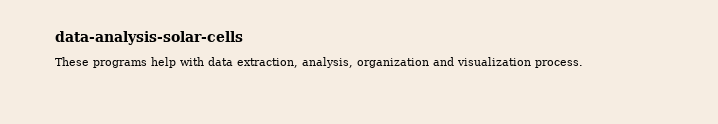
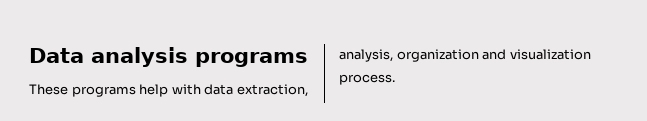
- data-analysis-solar-cells
+ Data analysis programs

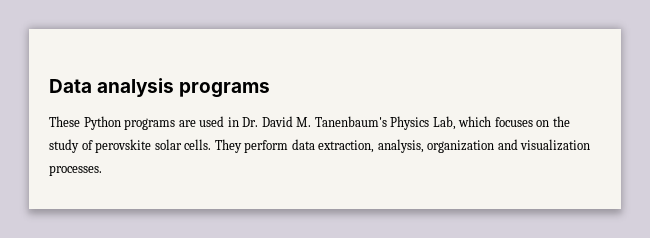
- These programs help with data extraction, analysis, organization and visualization process.
+ These Python programs are used in Dr. David M. Tanenbaum's Physics Lab, which focuses on the study of perovskite solar cells. They perform data extraction, analysis, organization and visualization processes.

